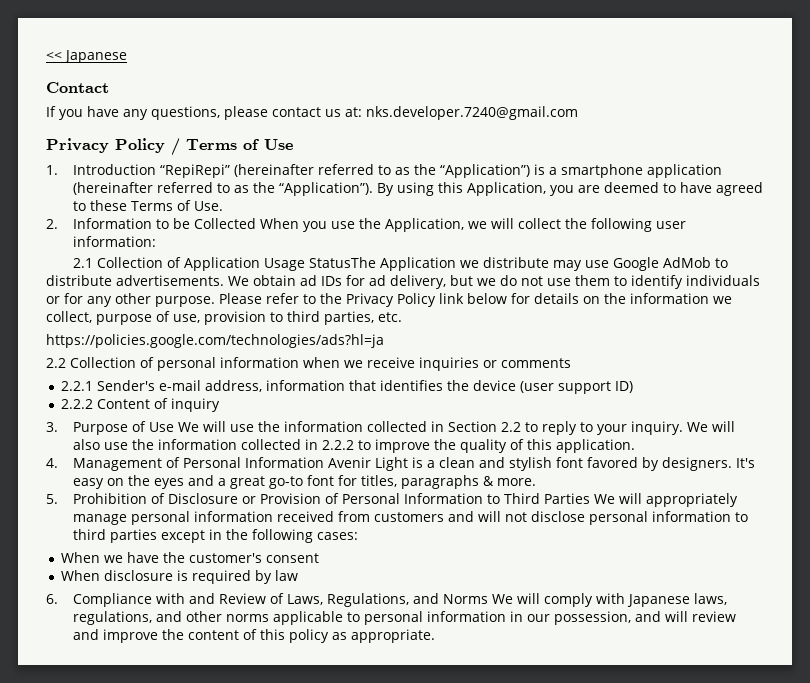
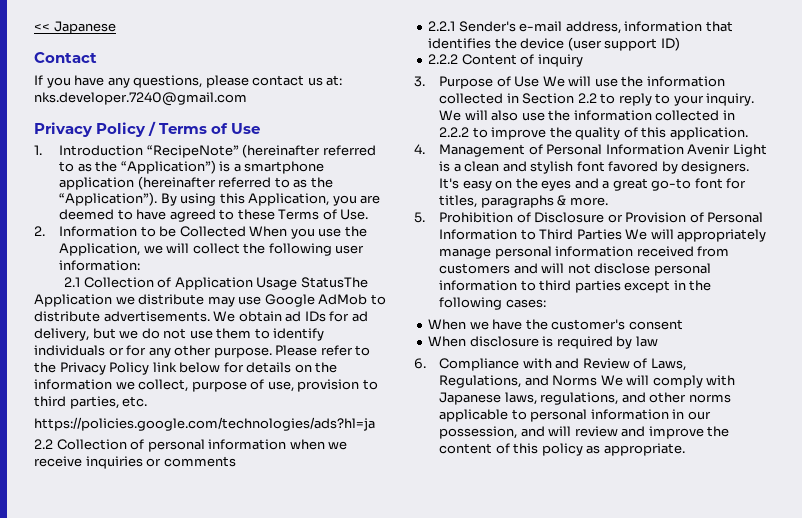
- 1. Introduction “RepiRepi” (hereinafter referred to as the “Application”) is a smartphone application (hereinafter referred to as the “Application”).
+ 1. Introduction “RecipeNote” (hereinafter referred to as the “Application”) is a smartphone application (hereinafter referred to as the “Application”).

